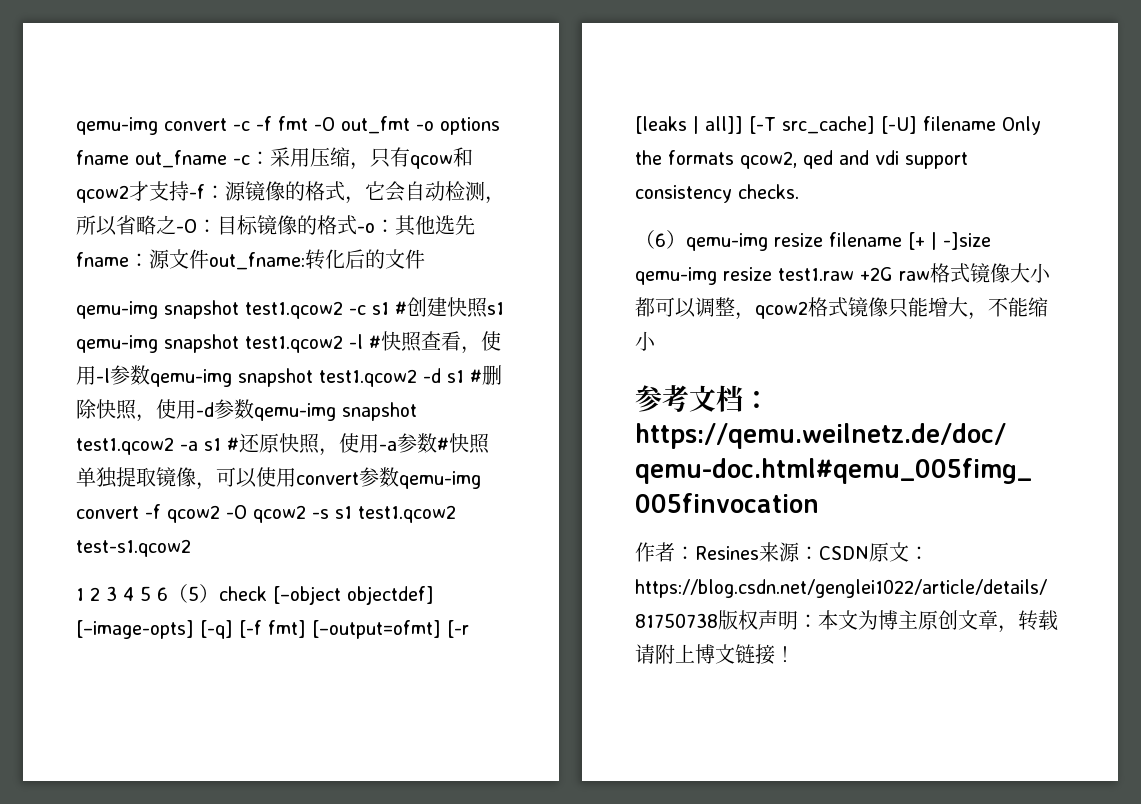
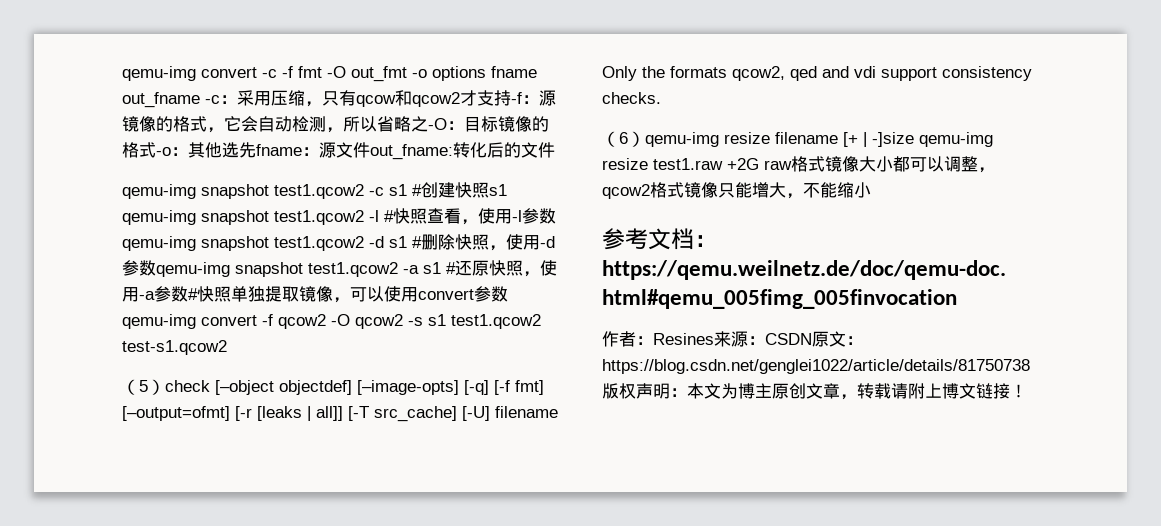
- 1 2 3 4 5 6（5）check [–object objectdef] [–image-opts] [-q] [-f fmt] [–output=ofmt] [-r [leaks | all]] [-T src_cache] [-U] filename Only the formats qcow2, qed and vdi support consistency checks.
+ （5）check [–object objectdef] [–image-opts] [-q] [-f fmt] [–output=ofmt] [-r [leaks | all]] [-T src_cache] [-U] filename Only the formats qcow2, qed and vdi support consistency checks.

